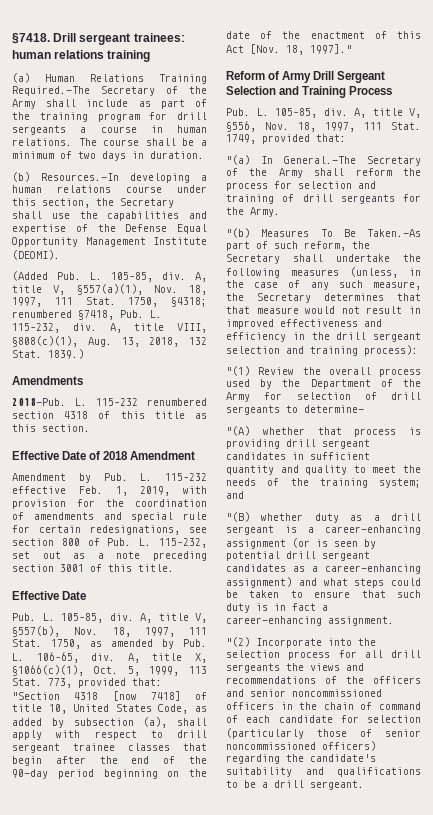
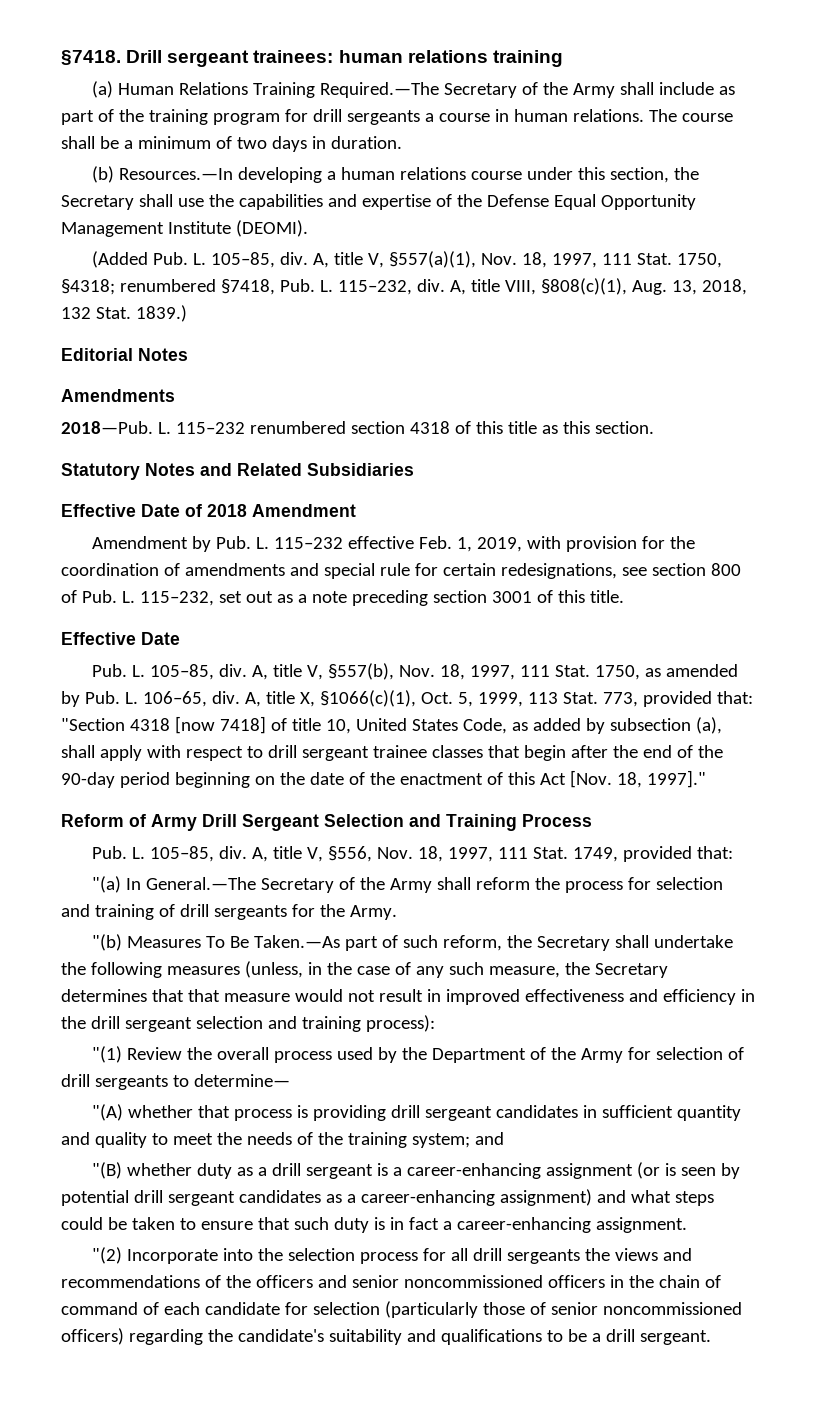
+ Editorial Notes
+ Statutory Notes and Related Subsidiaries

